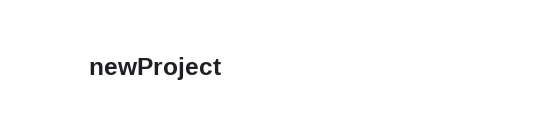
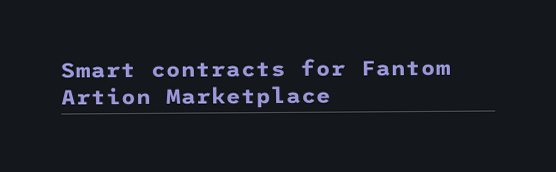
- newProject
+ Smart contracts for Fantom Artion Marketplace

